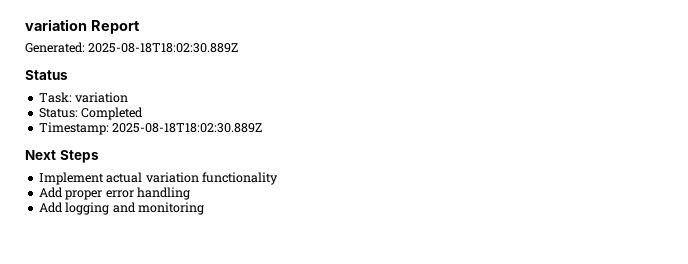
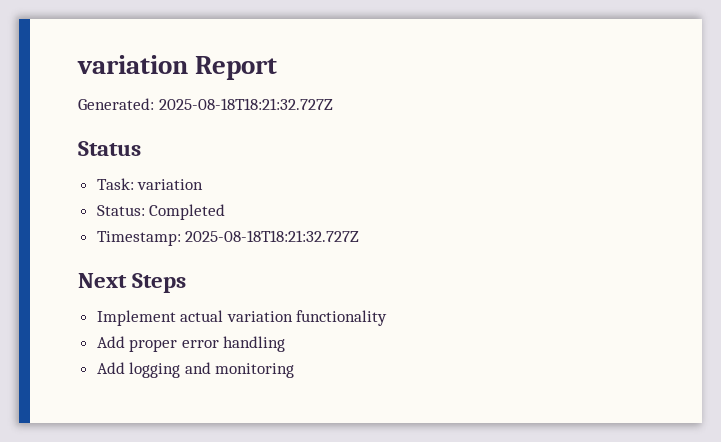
- Generated: 2025-08-18T18:02:30.889Z
+ Generated: 2025-08-18T18:21:32.727Z
- Timestamp: 2025-08-18T18:02:30.889Z
+ Timestamp: 2025-08-18T18:21:32.727Z

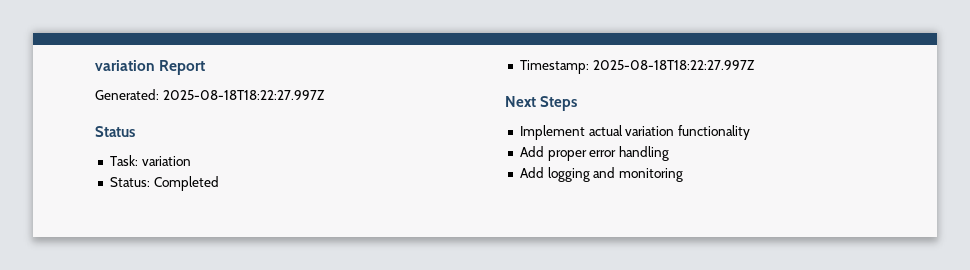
- Generated: 2025-08-18T18:21:32.727Z
+ Generated: 2025-08-18T18:22:27.997Z
- Timestamp: 2025-08-18T18:21:32.727Z
+ Timestamp: 2025-08-18T18:22:27.997Z

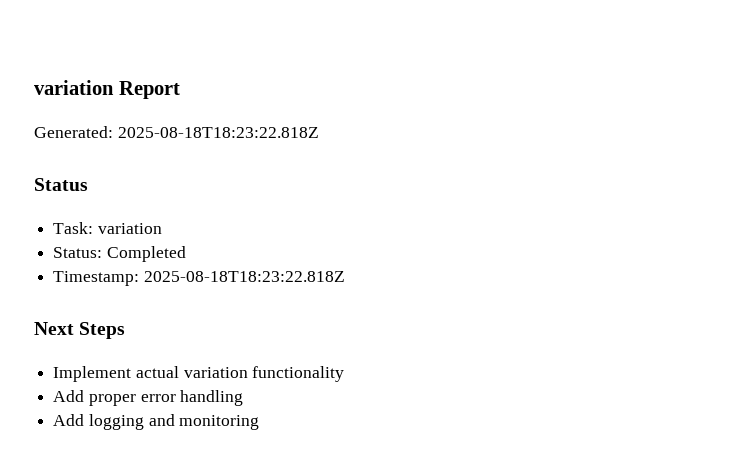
- Generated: 2025-08-18T18:22:27.997Z
+ Generated: 2025-08-18T18:23:22.818Z
- Timestamp: 2025-08-18T18:22:27.997Z
+ Timestamp: 2025-08-18T18:23:22.818Z

